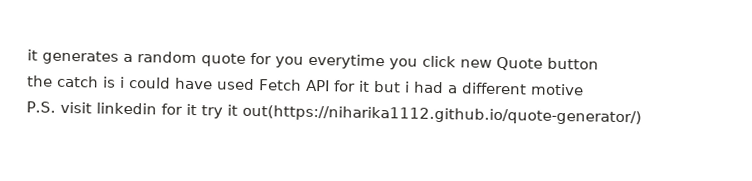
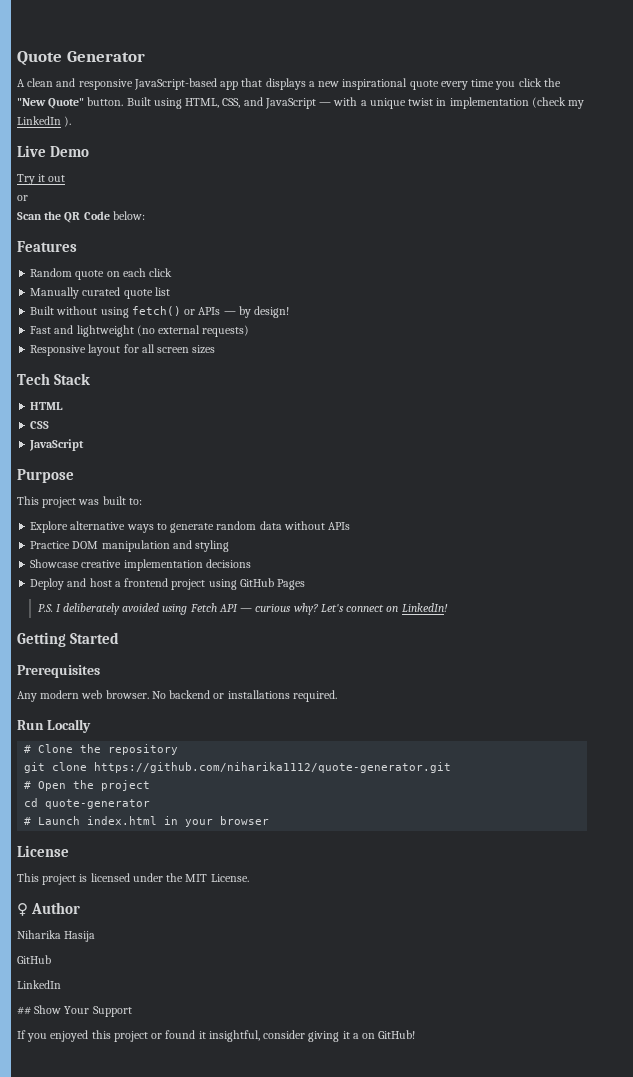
- it generates a random quote for you everytime you click new Quote button
- the catch is i could have used Fetch API for it but i had a different motive
- P.S. visit linkedin for it try it out(https://niharika1112.github.io/quote-generator/)
+ Quote Generator
+ A clean and responsive JavaScript-based app that displays a new inspirational quote every time you click the "New Quote" button. Built using HTML, CSS, and JavaScript — with a unique twist in implementation (check my LinkedIn ).
+ Live Demo
+ Try it out
+ or
+ Scan the QR Code below:
+ Features
+ Random quote on each click
+ Manually curated quote list
+ Built without using fetch() or APIs — by design!
+ Fast and lightweight (no external requests)
+ Responsive layout for all screen sizes
+ Tech Stack
+ HTML
+ CSS
+ JavaScript
+ Purpose
+ This project was built to:
+ Explore alternative ways to generate random data without APIs
+ Practice DOM manipulation and styling
+ Showcase creative implementation decisions
+ Deploy and host a frontend project using GitHub Pages
+ P.S. I deliberately avoided using Fetch API — curious why? Let's connect on LinkedIn!
+ Getting Started
+ Prerequisites
+ Any modern web browser. No backend or installations required.
+ Run Locally
+ # Clone the repository
+ git clone https://github.com/niharika1112/quote-generator.git
+ # Open the project
+ cd quote-generator
+ # Launch index.html in your browser
+ License
+ This project is licensed under the MIT License.
+ ♀ Author
+ Niharika Hasija
+ GitHub
+ LinkedIn
+ ## Show Your Support
+ If you enjoyed this project or found it insightful, consider giving it a on GitHub!

